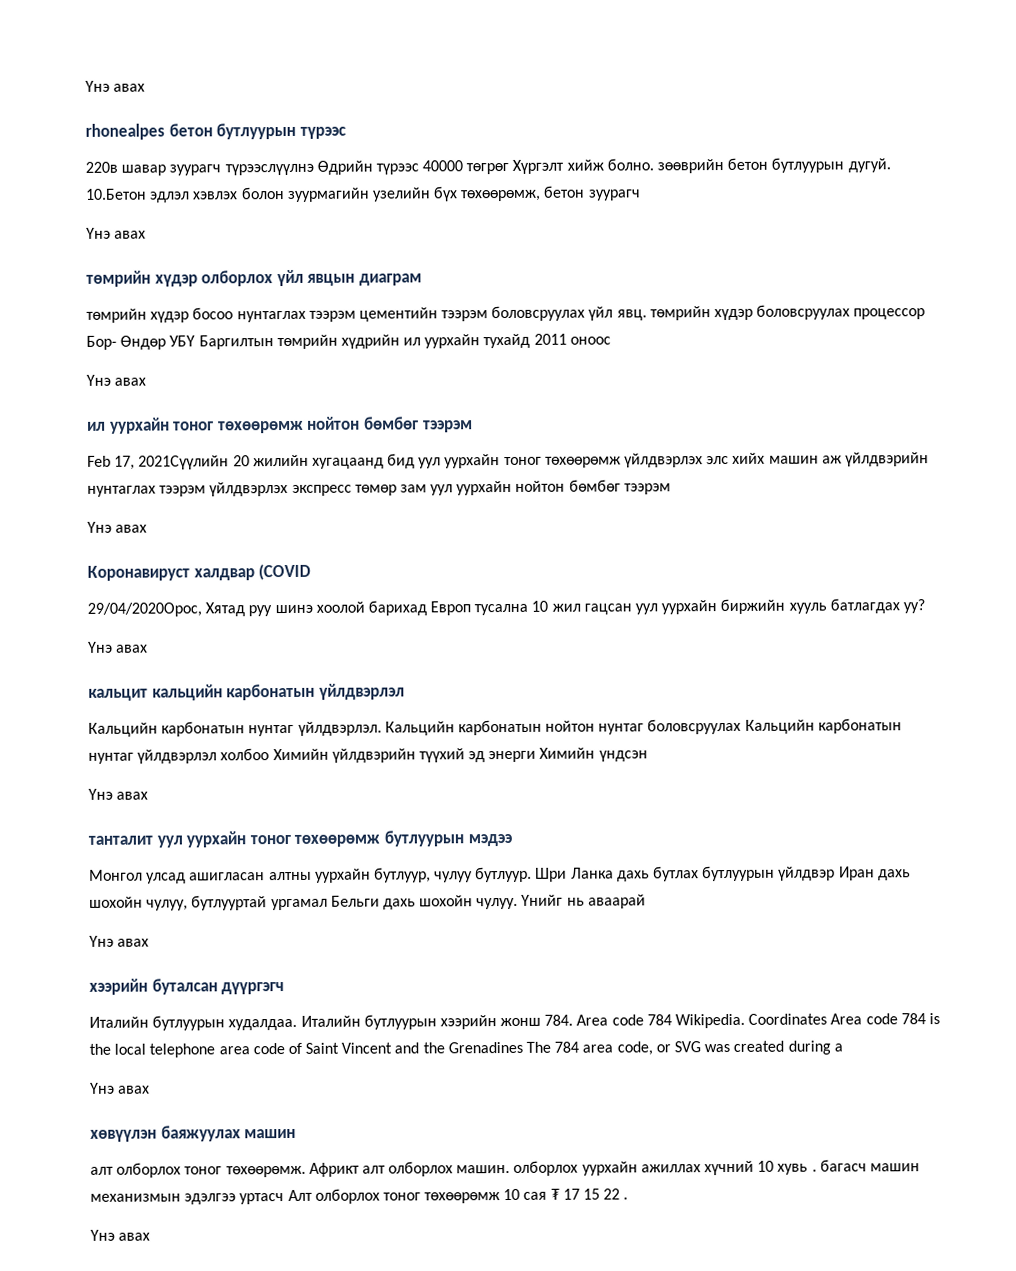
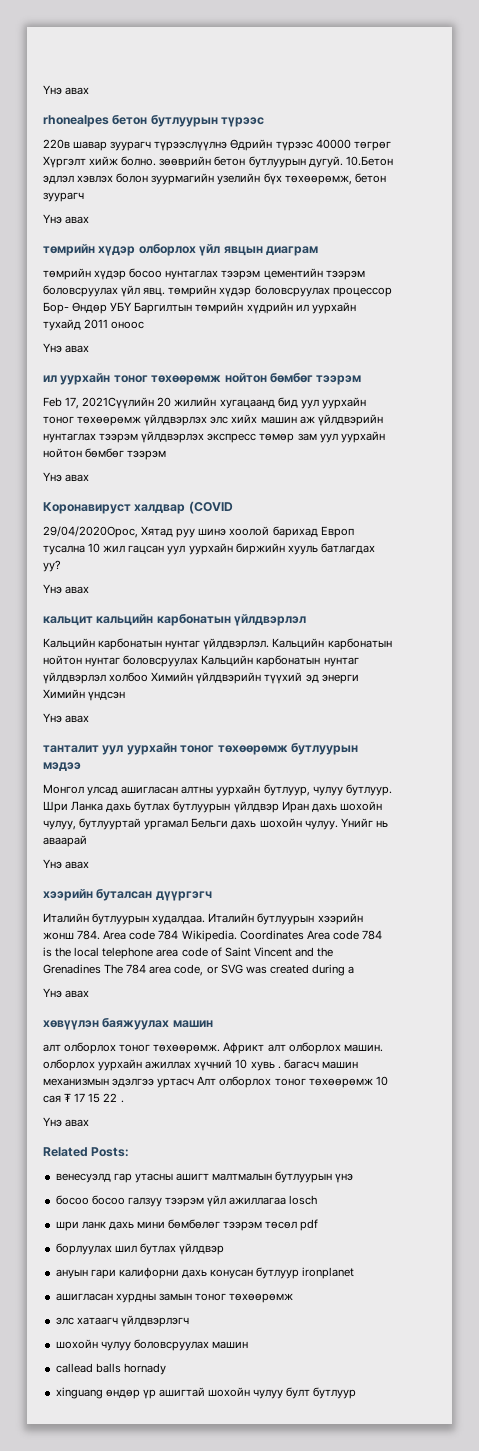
+ Related Posts:
+ венесуэлд гар утасны ашигт малтмалын бутлуурын үнэ
+ босоо босоо галзуу тээрэм үйл ажиллагаа losch
+ шри ланк дахь мини бөмбөлөг тээрэм төсөл pdf
+ борлуулах шил бутлах үйлдвэр
+ ануын гари калифорни дахь конусан бутлуур ironplanet
+ ашигласан хурдны замын тоног төхөөрөмж
+ элс хатаагч үйлдвэрлэгч
+ шохойн чулуу боловсруулах машин
+ callead balls hornady
+ xinguang өндөр үр ашигтай шохойн чулуу булт бутлуур

